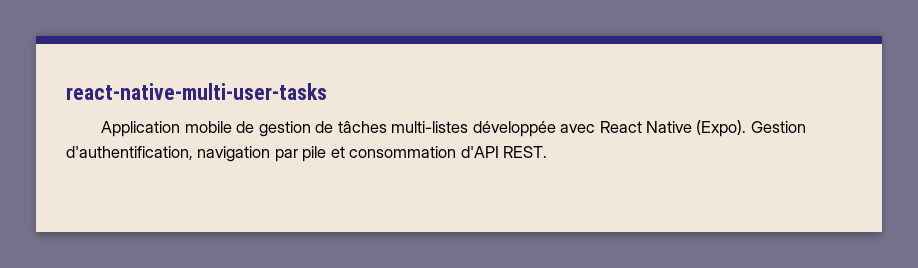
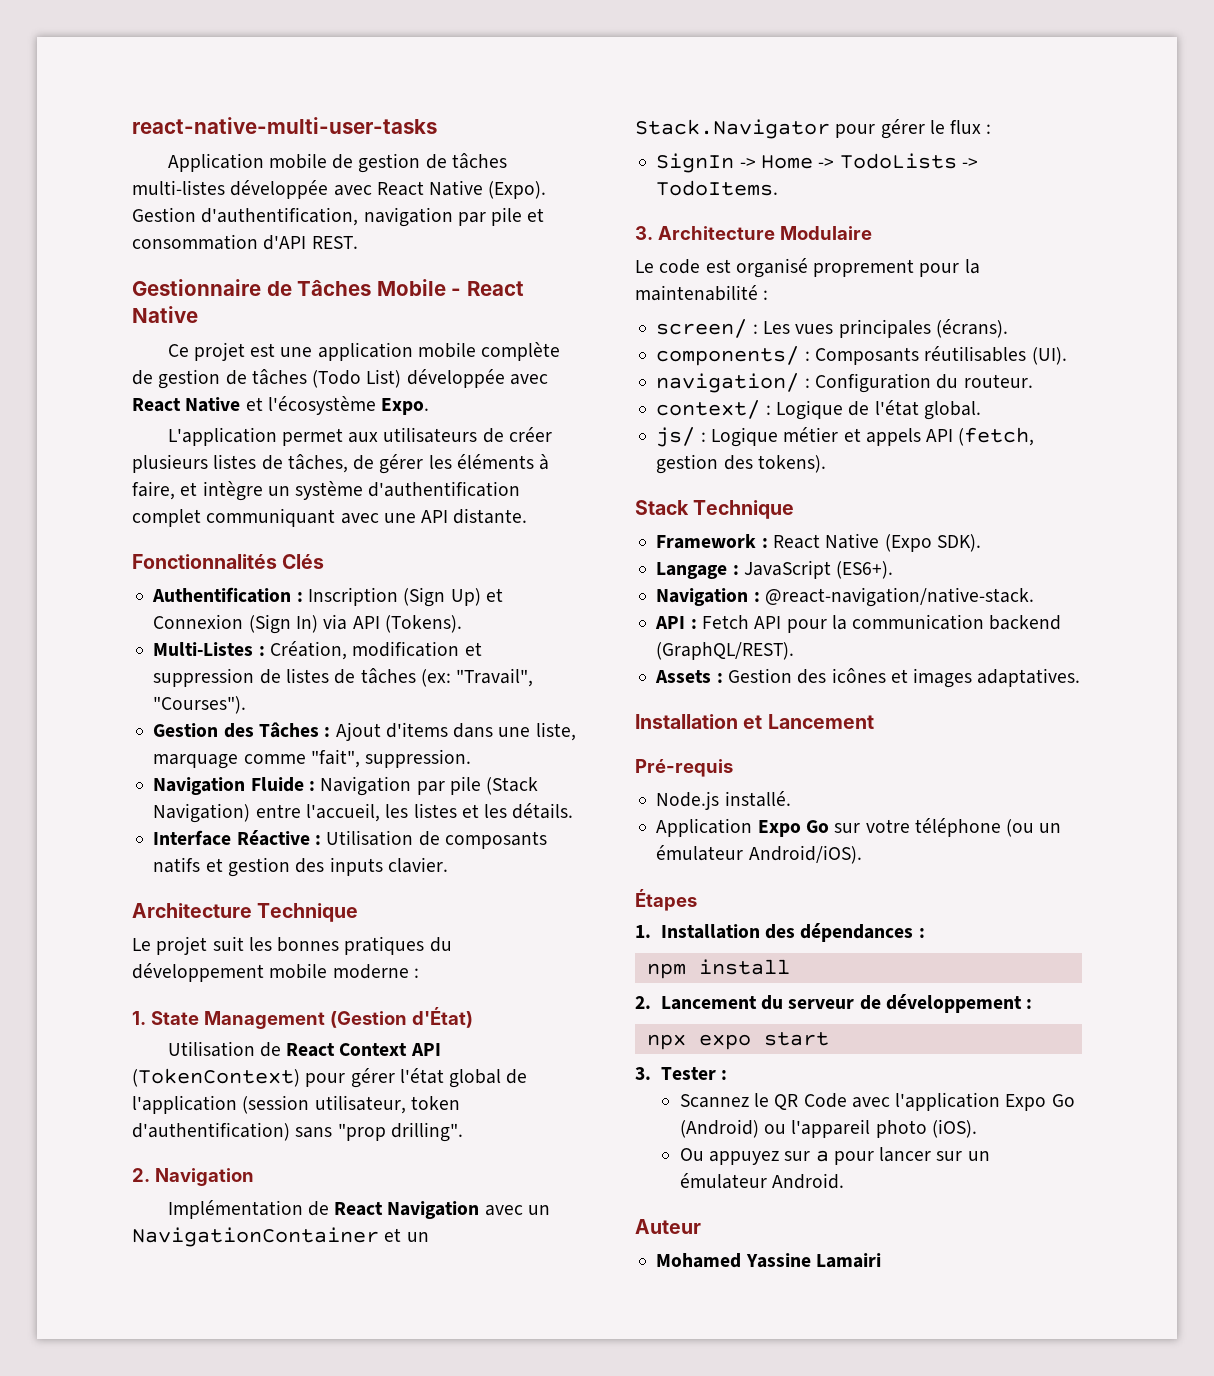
+ Gestionnaire de Tâches Mobile - React Native
+ Ce projet est une application mobile complète de gestion de tâches (Todo List) développée avec React Native et l'écosystème Expo.
+ L'application permet aux utilisateurs de créer plusieurs listes de tâches, de gérer les éléments à faire, et intègre un système d'authentification complet communiquant avec une API distante.
+ Fonctionnalités Clés
+ Authentification : Inscription (Sign Up) et Connexion (Sign In) via API (Tokens).
+ Multi-Listes : Création, modification et suppression de listes de tâches (ex: "Travail", "Courses").
+ Gestion des Tâches : Ajout d'items dans une liste, marquage comme "fait", suppression.
+ Navigation Fluide : Navigation par pile (Stack Navigation) entre l'accueil, les listes et les détails.
+ Interface Réactive : Utilisation de composants natifs et gestion des inputs clavier.
+ Architecture Technique
+ Le projet suit les bonnes pratiques du développement mobile moderne :
+ 1. State Management (Gestion d'État)
+ Utilisation de React Context API (TokenContext) pour gérer l'état global de l'application (session utilisateur, token d'authentification) sans "prop drilling".
+ 2. Navigation
+ Implémentation de React Navigation avec un NavigationContainer et un Stack.Navigator pour gérer le flux :
+ SignIn -> Home -> TodoLists -> TodoItems.
+ 3. Architecture Modulaire
+ Le code est organisé proprement pour la maintenabilité :
+ screen/ : Les vues principales (écrans).
+ components/ : Composants réutilisables (UI).
+ navigation/ : Configuration du routeur.
+ context/ : Logique de l'état global.
+ js/ : Logique métier et appels API (fetch, gestion des tokens).
+ Stack Technique
+ Framework : React Native (Expo SDK).
+ Langage : JavaScript (ES6+).
+ Navigation : @react-navigation/native-stack.
+ API : Fetch API pour la communication backend (GraphQL/REST).
+ Assets : Gestion des icônes et images adaptatives.
+ Installation et Lancement
+ Pré-requis
+ Node.js installé.
+ Application Expo Go sur votre téléphone (ou un émulateur Android/iOS).
+ Étapes
+ 1. Installation des dépendances :
+ npm install
+ 2. Lancement du serveur de développement :
+ npx expo start
+ 3. Tester :
+ Scannez le QR Code avec l'application Expo Go (Android) ou l'appareil photo (iOS).
+ Ou appuyez sur a pour lancer sur un émulateur Android.
+ Auteur
+ Mohamed Yassine Lamairi

